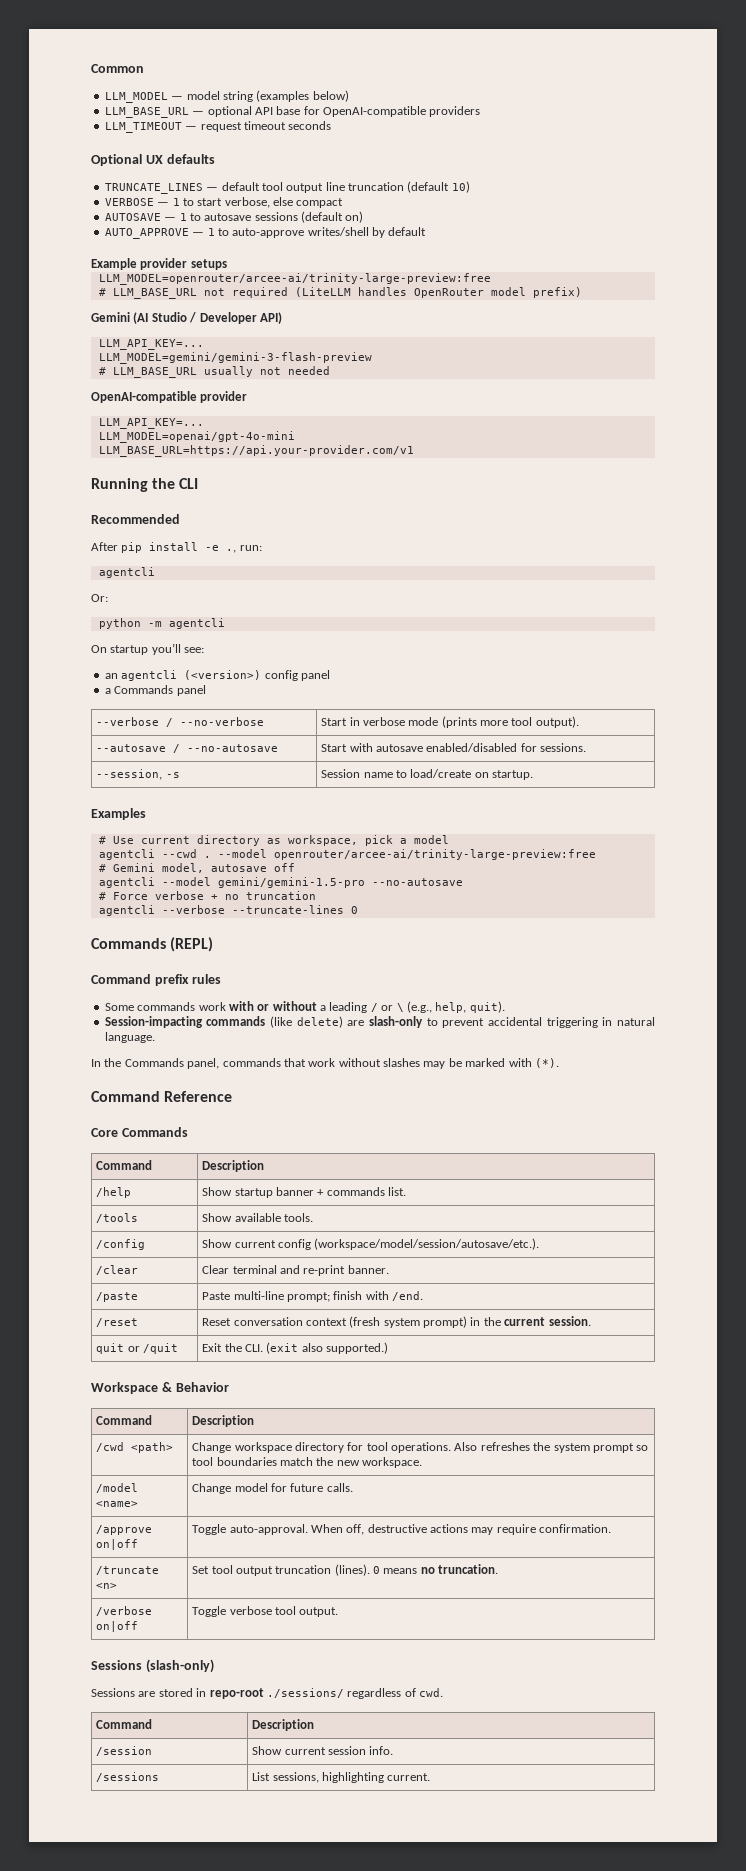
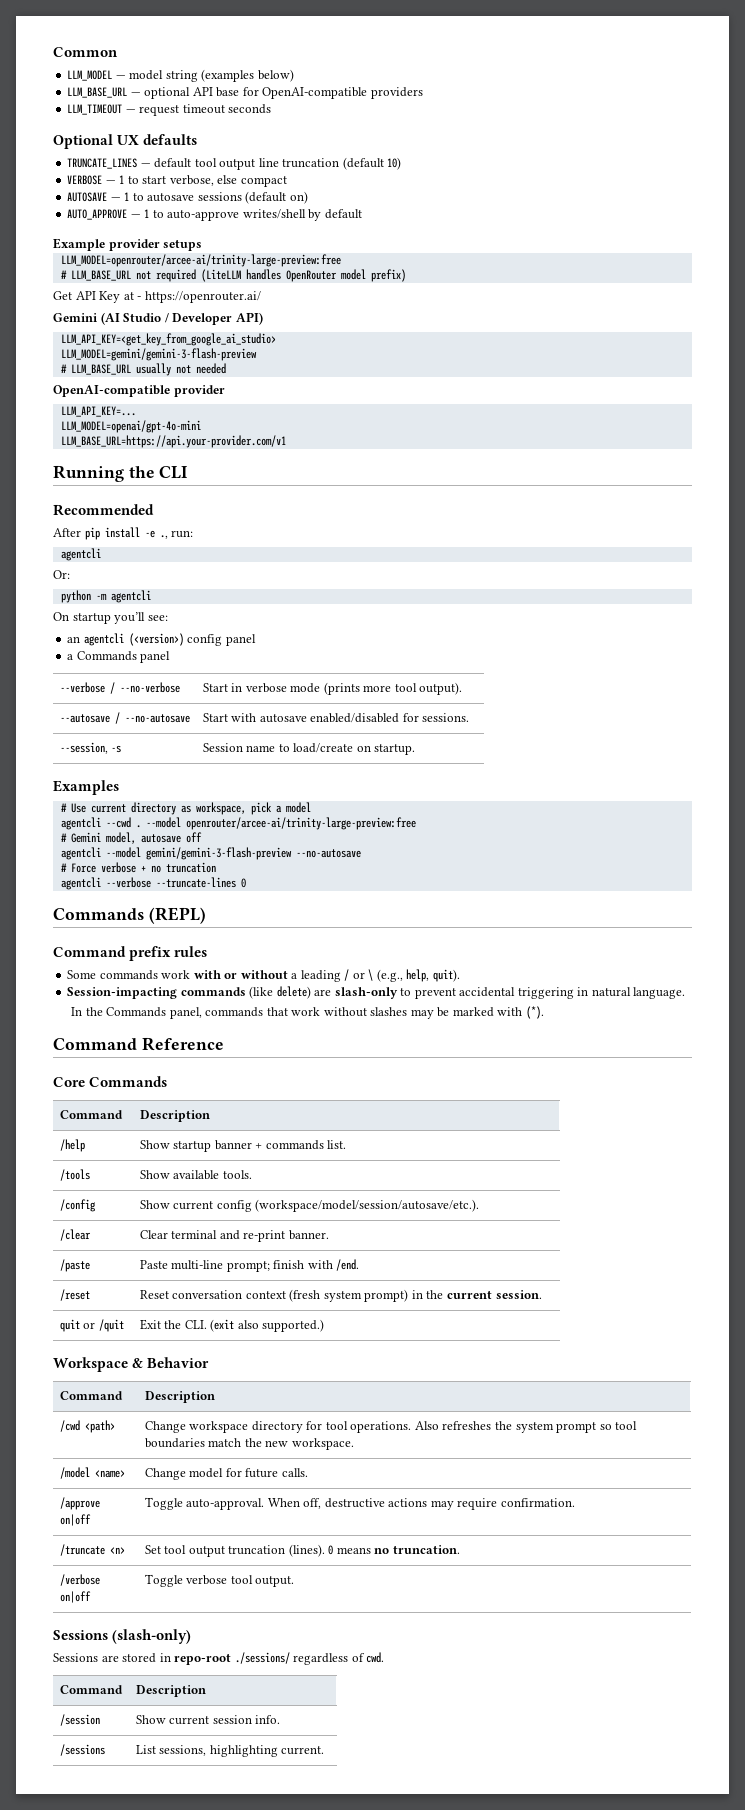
+ Get API Key at - https://openrouter.ai/
  Gemini (AI Studio / Developer API)
- LLM_API_KEY=...
+ LLM_API_KEY=<get_key_from_google_ai_studio>
- agentcli --model gemini/gemini-1.5-pro --no-autosave
+ agentcli --model gemini/gemini-3-flash-preview --no-autosave

